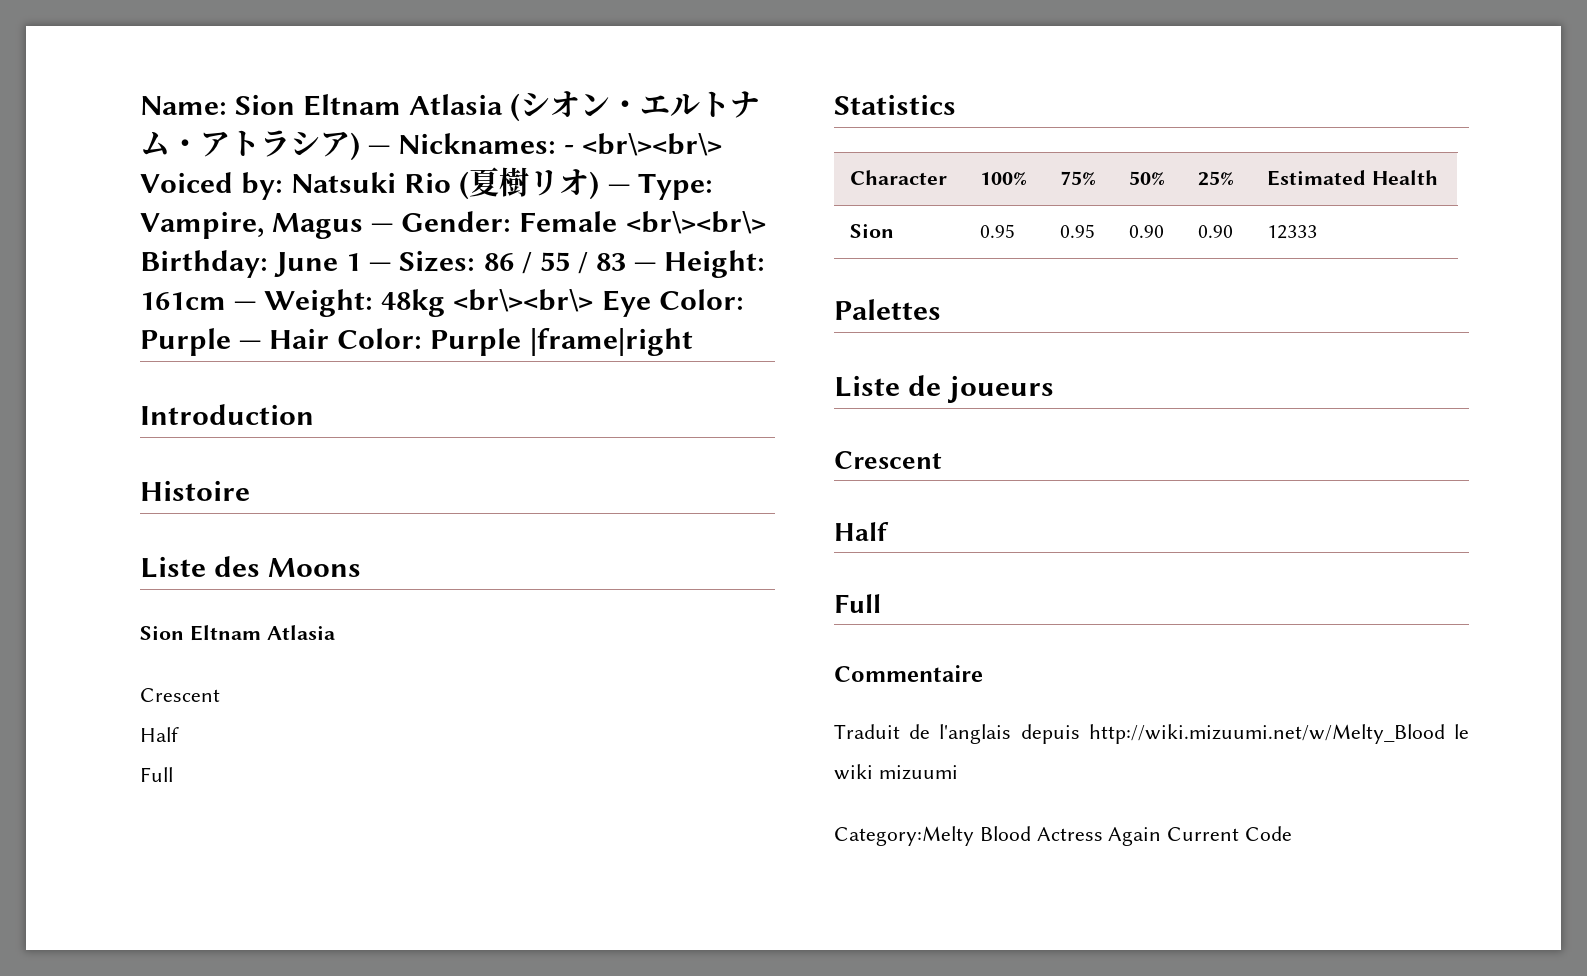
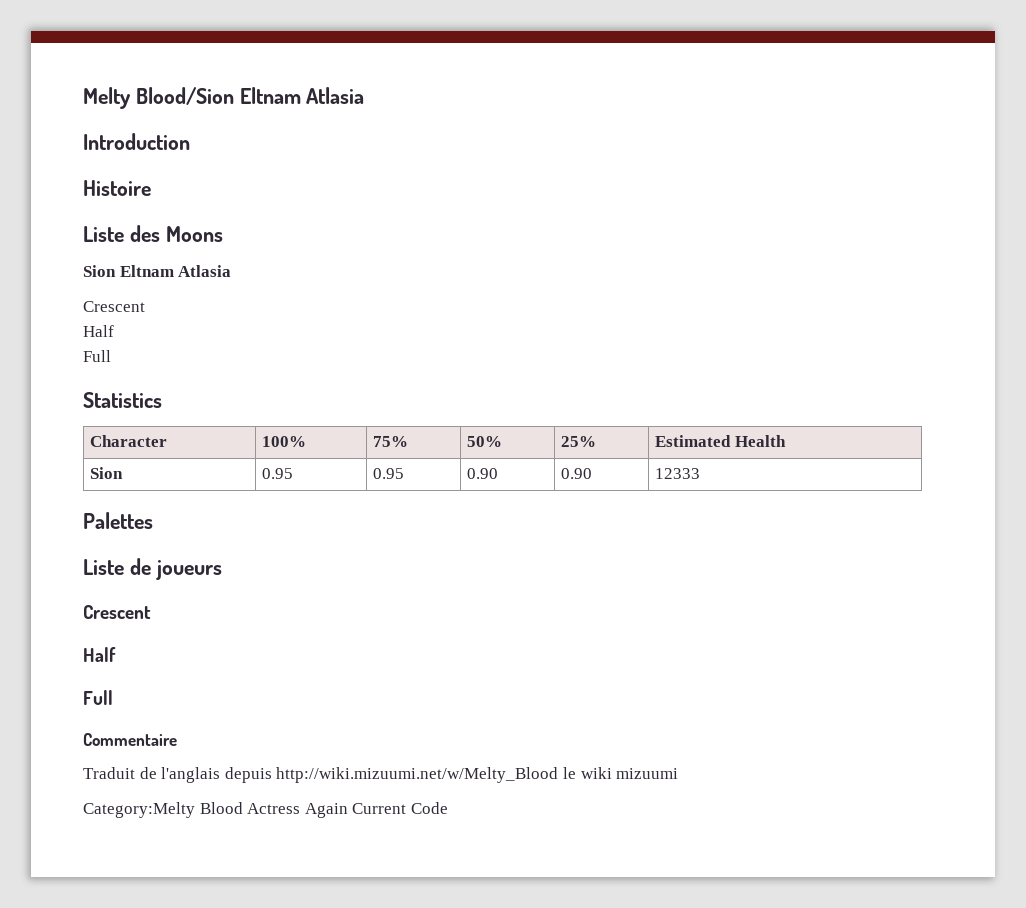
- Name: Sion Eltnam Atlasia (シオン・エルトナム・アトラシア) — Nicknames: - <br\><br\> Voiced by: Natsuki Rio (夏樹リオ) — Type: Vampire, Magus — Gender: Female <br\><br\> Birthday: June 1 — Sizes: 86 / 55 / 83 — Height: 161cm — Weight: 48kg <br\><br\> Eye Color: Purple — Hair Color: Purple |frame|right
+ Melty Blood/Sion Eltnam Atlasia

